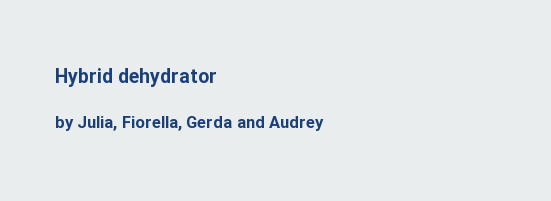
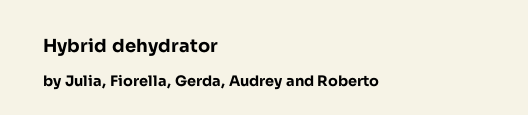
- by Julia, Fiorella, Gerda and Audrey
+ by Julia, Fiorella, Gerda, Audrey and Roberto

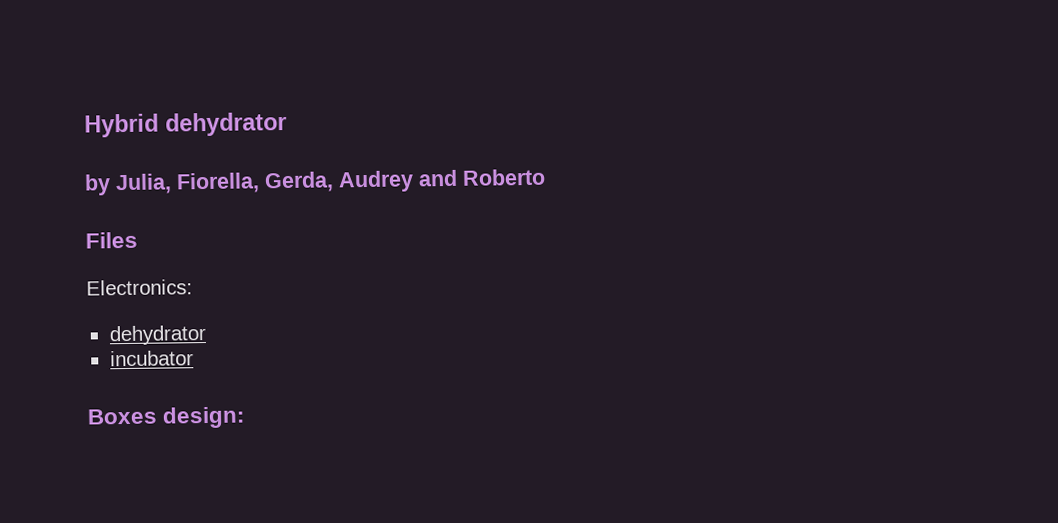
+ Files
+ Electronics:
+ dehydrator
+ incubator
+ Boxes design:

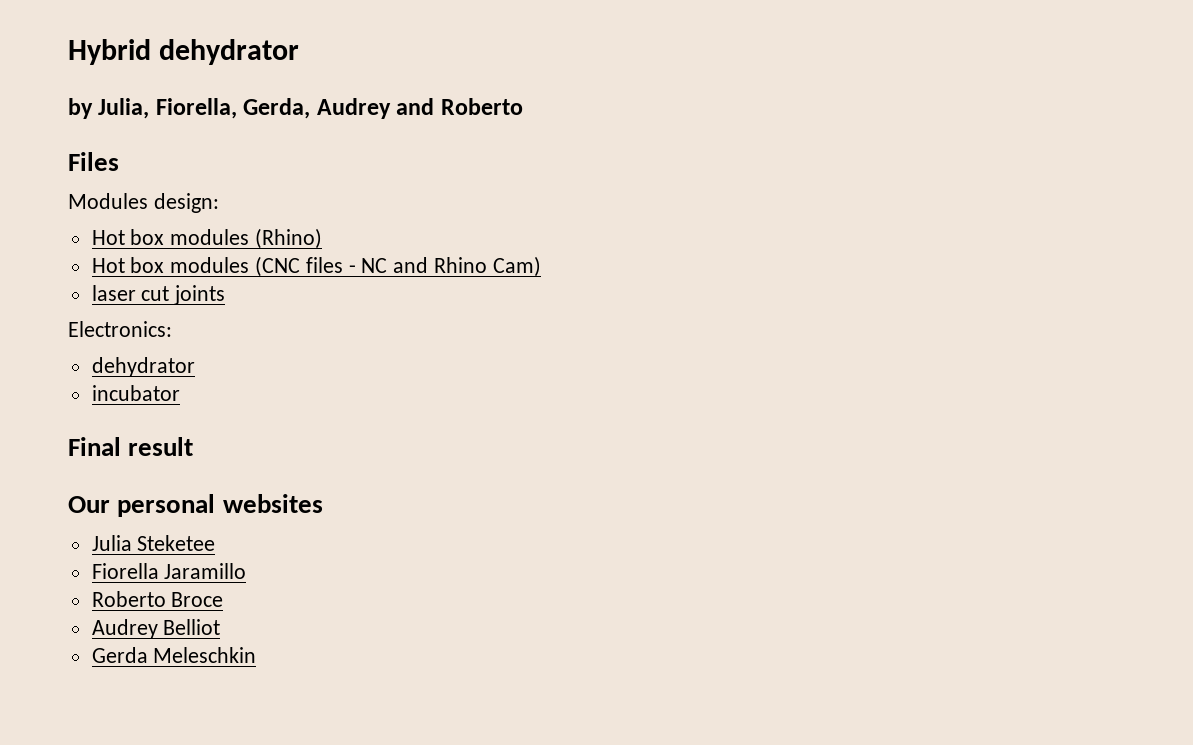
+ Modules design:
+ Hot box modules (Rhino)
+ Hot box modules (CNC files - NC and Rhino Cam)
+ laser cut joints
  Electronics:
  dehydrator
  incubator
- Boxes design:
+ Final result
+ Our personal websites
+ Julia Steketee
+ Fiorella Jaramillo
+ Roberto Broce
+ Audrey Belliot
+ Gerda Meleschkin

